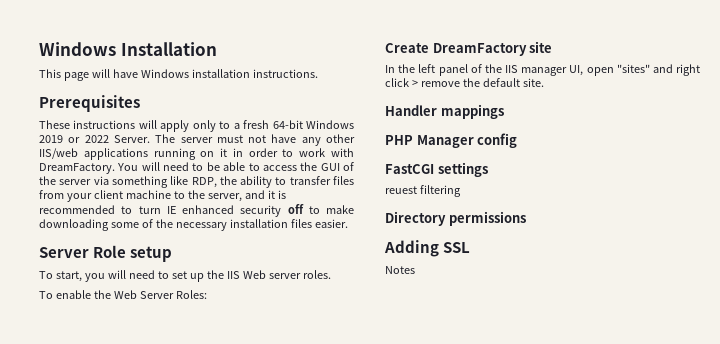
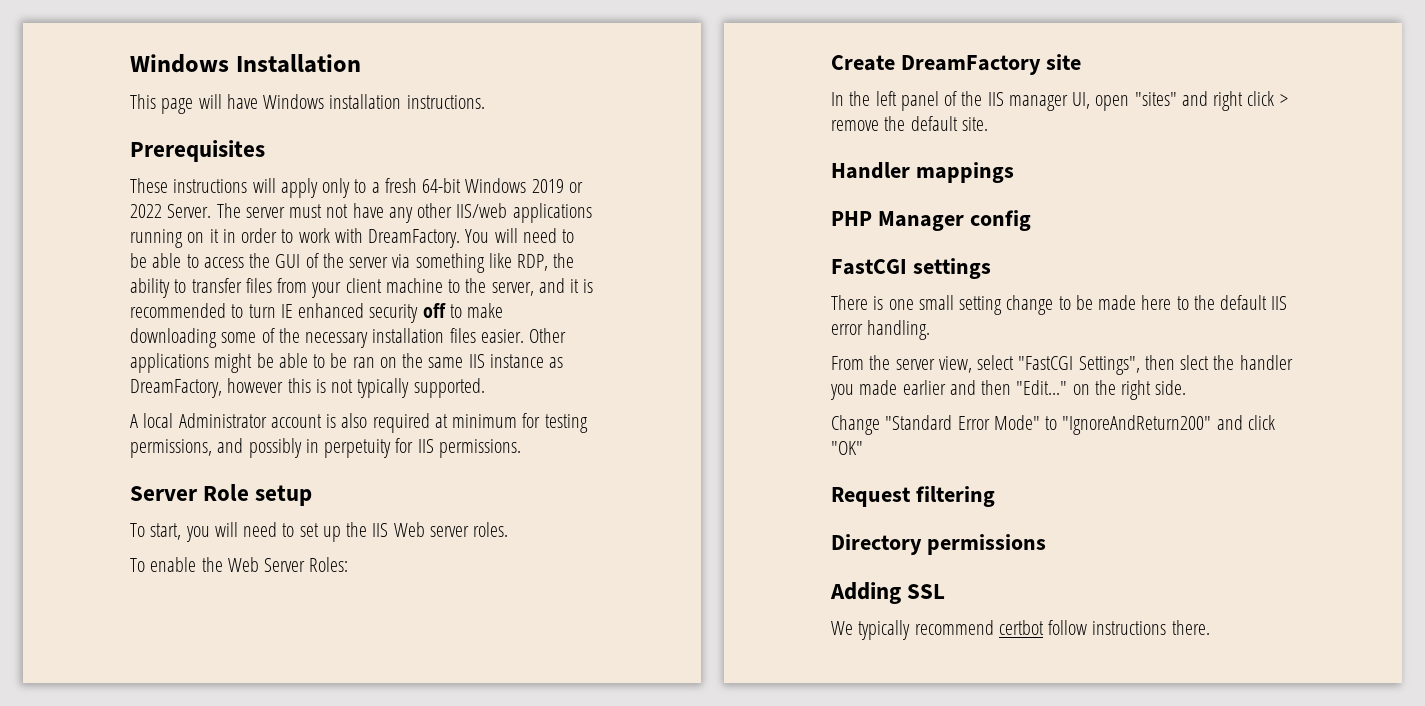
+ Other applications might be able to be ran on the same IIS instance as DreamFactory, however this is not typically supported.
+ A local Administrator account is also required at minimum for testing permissions, and possibly in perpetuity for IIS permissions.
- reuest filtering
+ There is one small setting change to be made here to the default IIS error handling.
+ From the server view, select "FastCGI Settings", then slect the handler you made earlier and then "Edit..." on the right side.
+ Change "Standard Error Mode" to "IgnoreAndReturn200" and click "OK"
+ Request filtering
- Notes
+ We typically recommend certbot follow instructions there.

